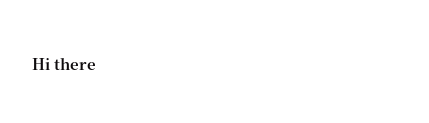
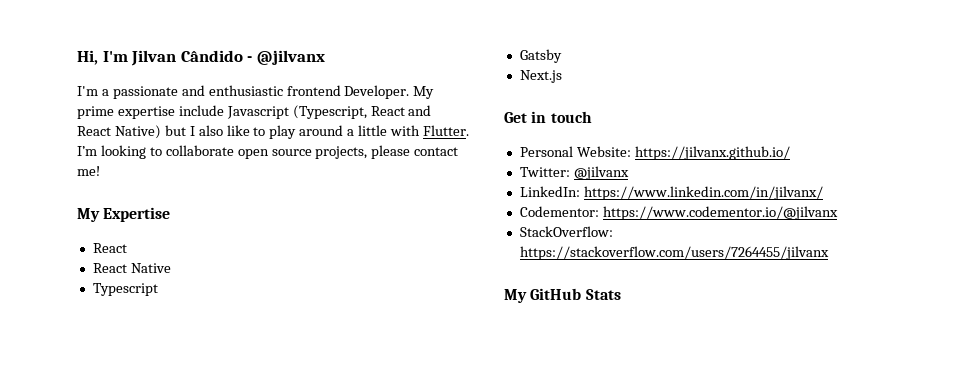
- Hi there
+ Hi, I'm Jilvan Cândido - @jilvanx
+ I'm a passionate and enthusiastic frontend Developer. My prime expertise include Javascript (Typescript, React and React Native) but I also like to play around a little with Flutter. I’m looking to collaborate open source projects, please contact me!
+ My Expertise
+ React
+ React Native
+ Typescript
+ Gatsby
+ Next.js
+ Get in touch
+ Personal Website: https://jilvanx.github.io/
+ Twitter: @jilvanx
+ LinkedIn: https://www.linkedin.com/in/jilvanx/
+ Codementor: https://www.codementor.io/@jilvanx
+ StackOverflow: https://stackoverflow.com/users/7264455/jilvanx
+ My GitHub Stats

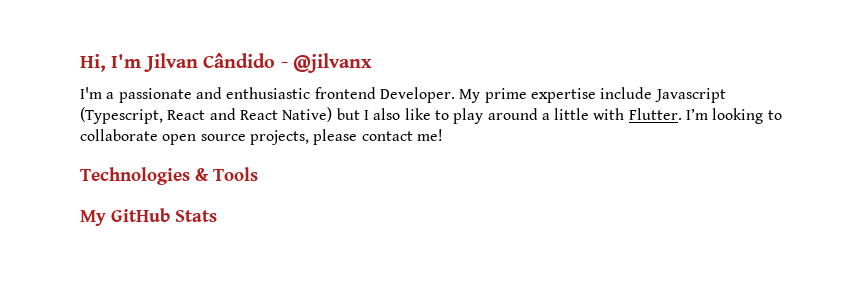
- My Expertise
- React
- React Native
- Typescript
- Gatsby
- Next.js
- Get in touch
- Personal Website: https://jilvanx.github.io/
- Twitter: @jilvanx
- LinkedIn: https://www.linkedin.com/in/jilvanx/
- Codementor: https://www.codementor.io/@jilvanx
- StackOverflow: https://stackoverflow.com/users/7264455/jilvanx
+ Technologies & Tools

